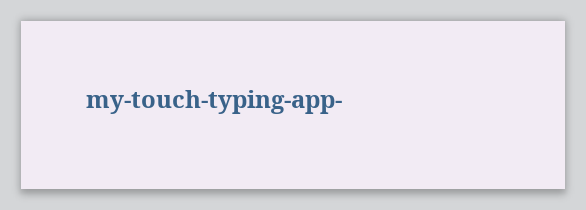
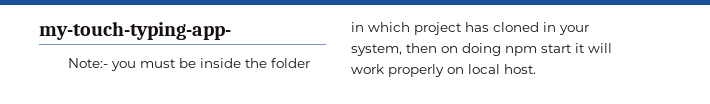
+ Note:- you must be inside the folder in which project has cloned in your system, then on doing npm start it will work properly on local host.

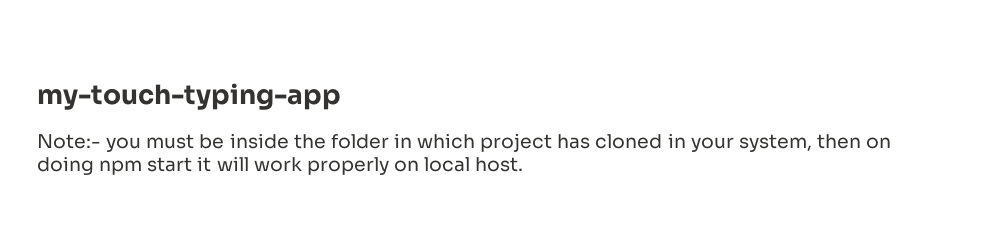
- my-touch-typing-app-
+ my-touch-typing-app

